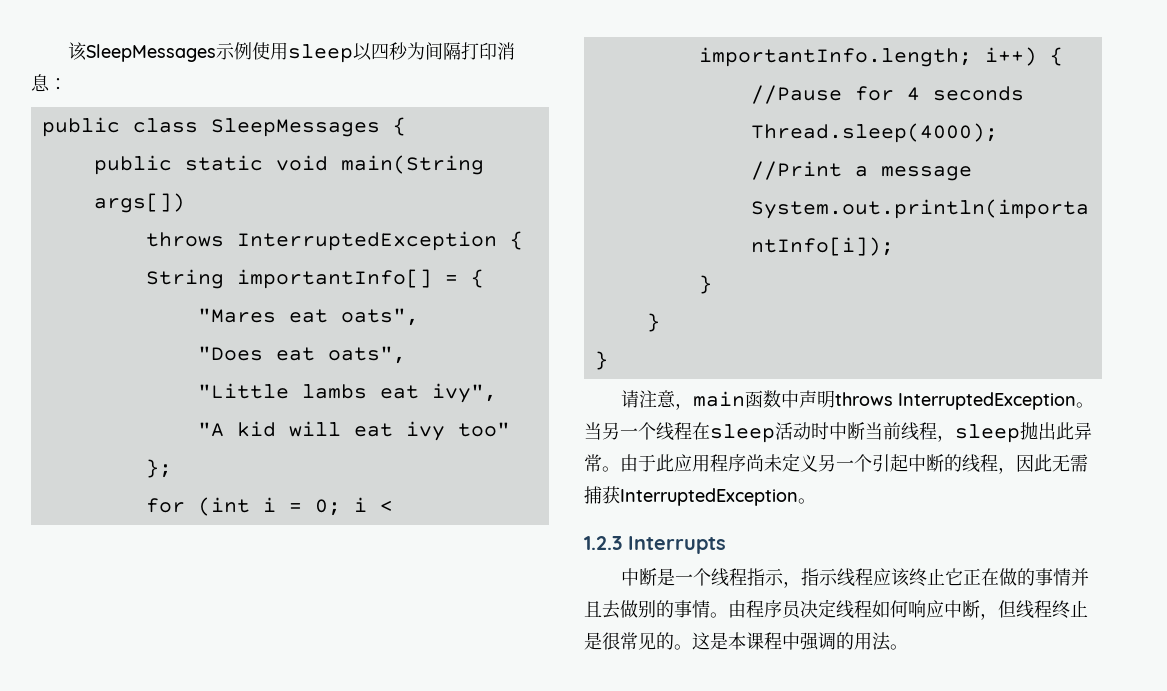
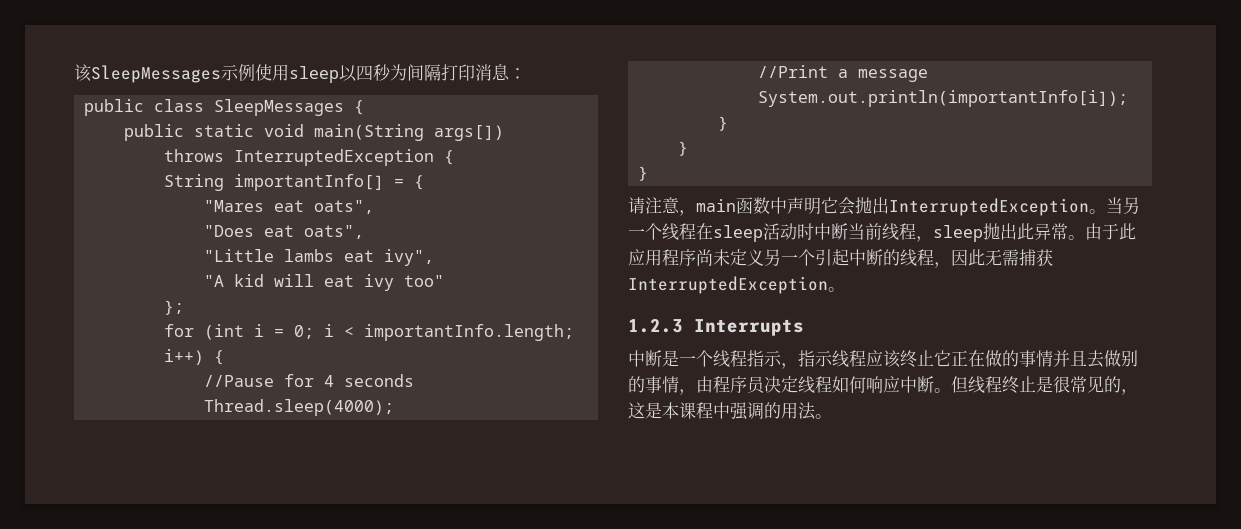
- 请注意，main函数中声明throws InterruptedException。
+ 请注意，main函数中声明它会抛出InterruptedException。
- 中断是一个线程指示，指示线程应该终止它正在做的事情并且去做别的事情。由程序员决定线程如何响应中断，但线程终止是很常见的。这是本课程中强调的用法。
+ 中断是一个线程指示，指示线程应该终止它正在做的事情并且去做别的事情，由程序员决定线程如何响应中断。但线程终止是很常见的，这是本课程中强调的用法。

